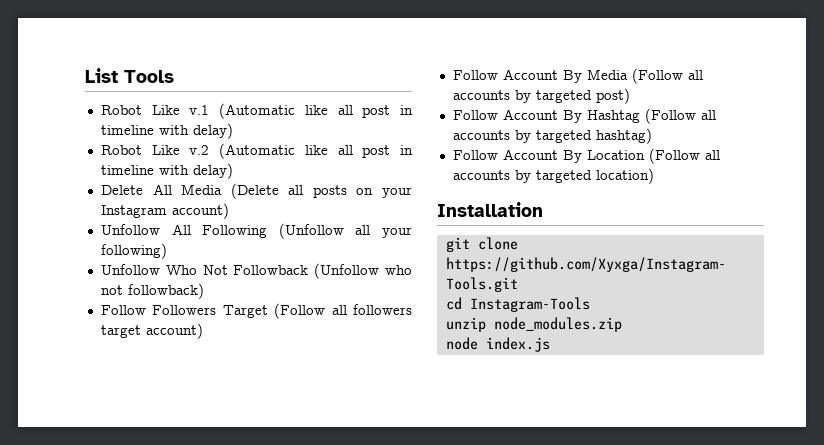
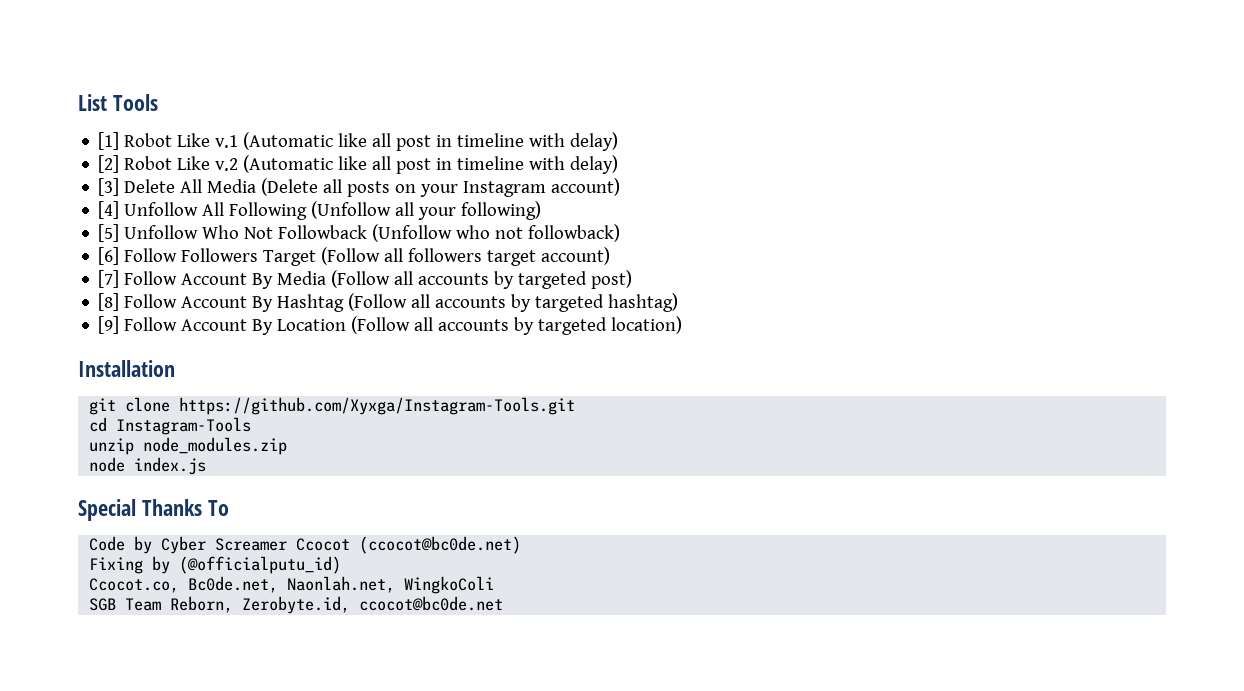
- Robot Like v.1 (Automatic like all post in timeline with delay)
+ [1] Robot Like v.1 (Automatic like all post in timeline with delay)
- Robot Like v.2 (Automatic like all post in timeline with delay)
+ [2] Robot Like v.2 (Automatic like all post in timeline with delay)
- Delete All Media (Delete all posts on your Instagram account)
+ [3] Delete All Media (Delete all posts on your Instagram account)
- Unfollow All Following (Unfollow all your following)
+ [4] Unfollow All Following (Unfollow all your following)
- Unfollow Who Not Followback (Unfollow who not followback)
+ [5] Unfollow Who Not Followback (Unfollow who not followback)
- Follow Followers Target (Follow all followers target account)
+ [6] Follow Followers Target (Follow all followers target account)
- Follow Account By Media (Follow all accounts by targeted post)
+ [7] Follow Account By Media (Follow all accounts by targeted post)
- Follow Account By Hashtag (Follow all accounts by targeted hashtag)
+ [8] Follow Account By Hashtag (Follow all accounts by targeted hashtag)
- Follow Account By Location (Follow all accounts by targeted location)
+ [9] Follow Account By Location (Follow all accounts by targeted location)
+ Special Thanks To
+ Code by Cyber Screamer Ccocot (ccocot@bc0de.net)
+ Fixing by (@officialputu_id)
+ Ccocot.co, Bc0de.net, Naonlah.net, WingkoColi
+ SGB Team Reborn, Zerobyte.id, ccocot@bc0de.net

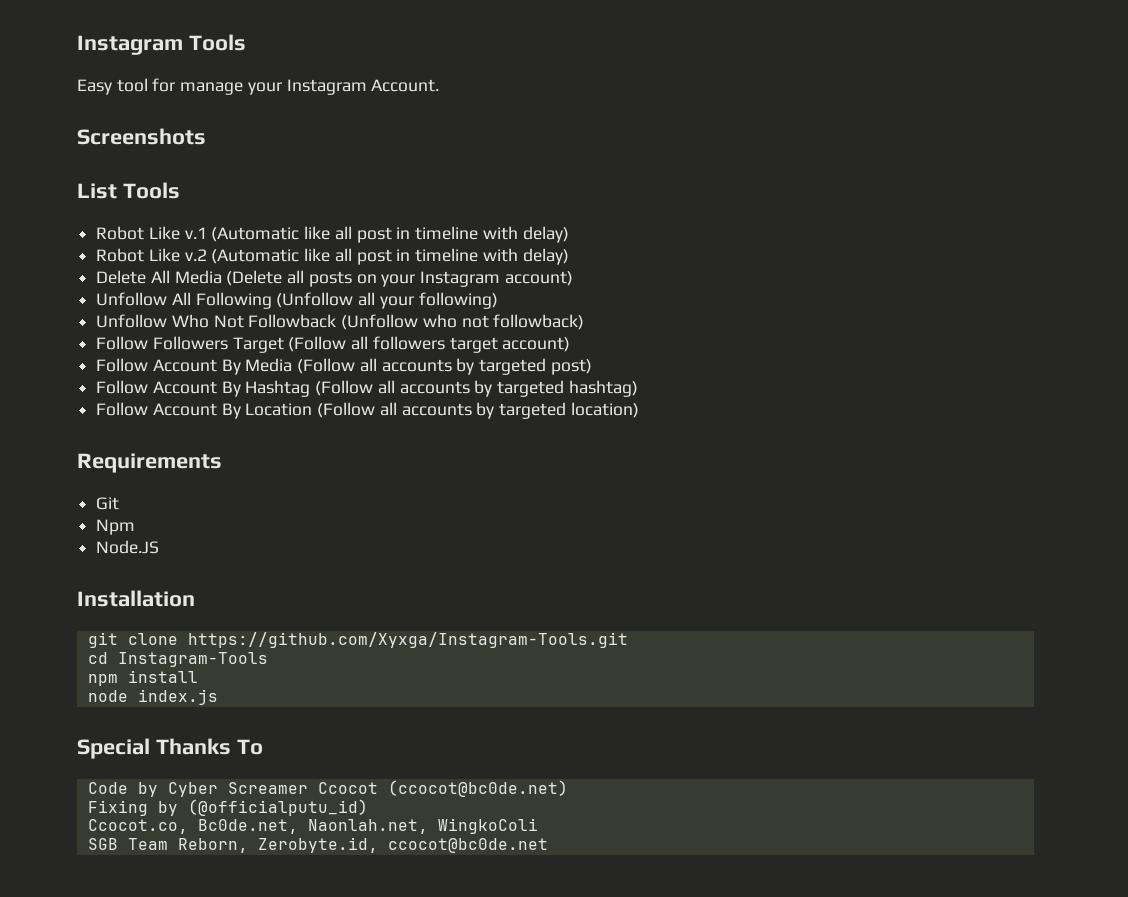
+ Instagram Tools
+ Easy tool for manage your Instagram Account.
+ Screenshots
- [1] Robot Like v.1 (Automatic like all post in timeline with delay)
+ Robot Like v.1 (Automatic like all post in timeline with delay)
- [2] Robot Like v.2 (Automatic like all post in timeline with delay)
+ Robot Like v.2 (Automatic like all post in timeline with delay)
- [3] Delete All Media (Delete all posts on your Instagram account)
+ Delete All Media (Delete all posts on your Instagram account)
- [4] Unfollow All Following (Unfollow all your following)
+ Unfollow All Following (Unfollow all your following)
- [5] Unfollow Who Not Followback (Unfollow who not followback)
+ Unfollow Who Not Followback (Unfollow who not followback)
- [6] Follow Followers Target (Follow all followers target account)
+ Follow Followers Target (Follow all followers target account)
- [7] Follow Account By Media (Follow all accounts by targeted post)
+ Follow Account By Media (Follow all accounts by targeted post)
- [8] Follow Account By Hashtag (Follow all accounts by targeted hashtag)
+ Follow Account By Hashtag (Follow all accounts by targeted hashtag)
- [9] Follow Account By Location (Follow all accounts by targeted location)
+ Follow Account By Location (Follow all accounts by targeted location)
+ Requirements
+ Git
+ Npm
+ Node.JS
- unzip node_modules.zip
+ npm install

